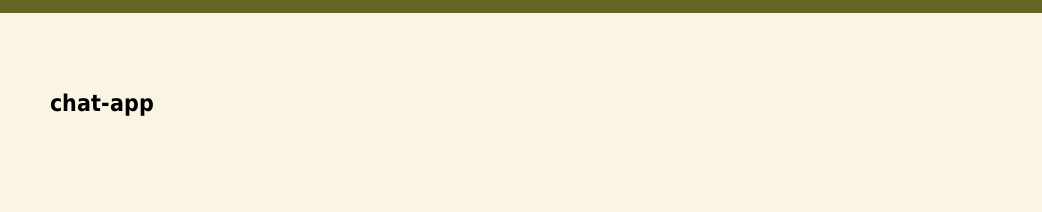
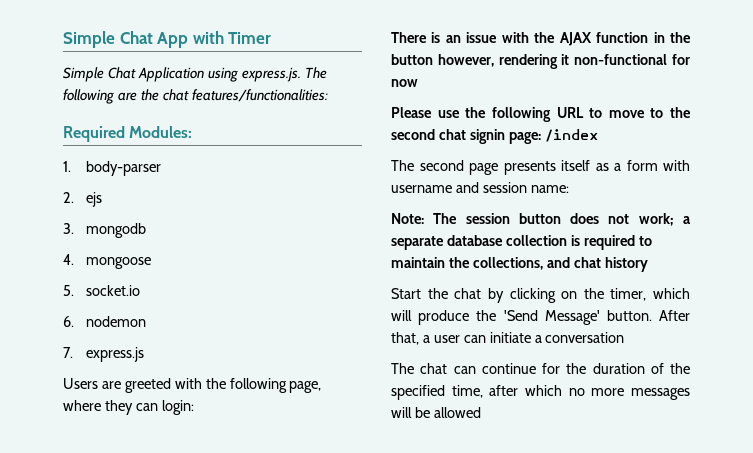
- chat-app
+ Simple Chat App with Timer
+ Simple Chat Application using express.js. The following are the chat features/functionalities:
+ Required Modules:
+ 1. body-parser
+ 2. ejs
+ 3. mongodb
+ 4. mongoose
+ 5. socket.io
+ 6. nodemon
+ 7. express.js
+ Users are greeted with the following page, where they can login:
+ There is an issue with the AJAX function in the button however, rendering it non-functional for now
+ Please use the following URL to move to the second chat signin page: /index
+ The second page presents itself as a form with username and session name:
+ Note: The session button does not work; a separate database collection is required to maintain the collections, and chat history
+ Start the chat by clicking on the timer, which will produce the 'Send Message' button. After that, a user can initiate a conversation
+ The chat can continue for the duration of the specified time, after which no more messages will be allowed

